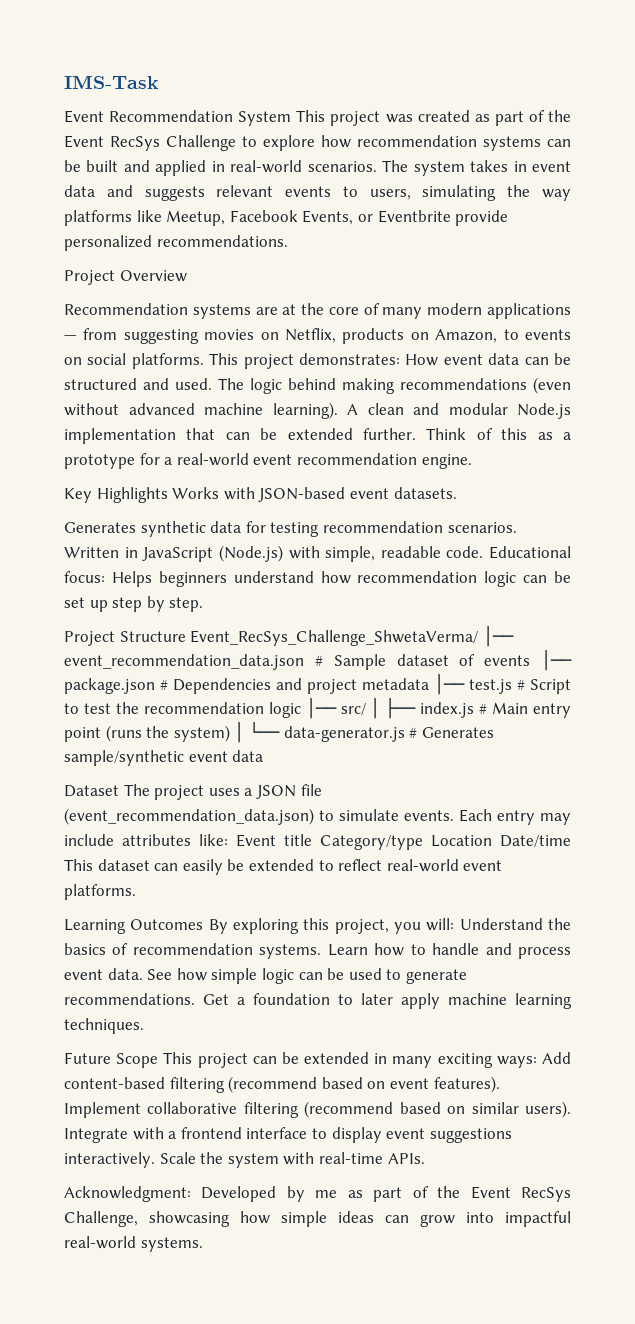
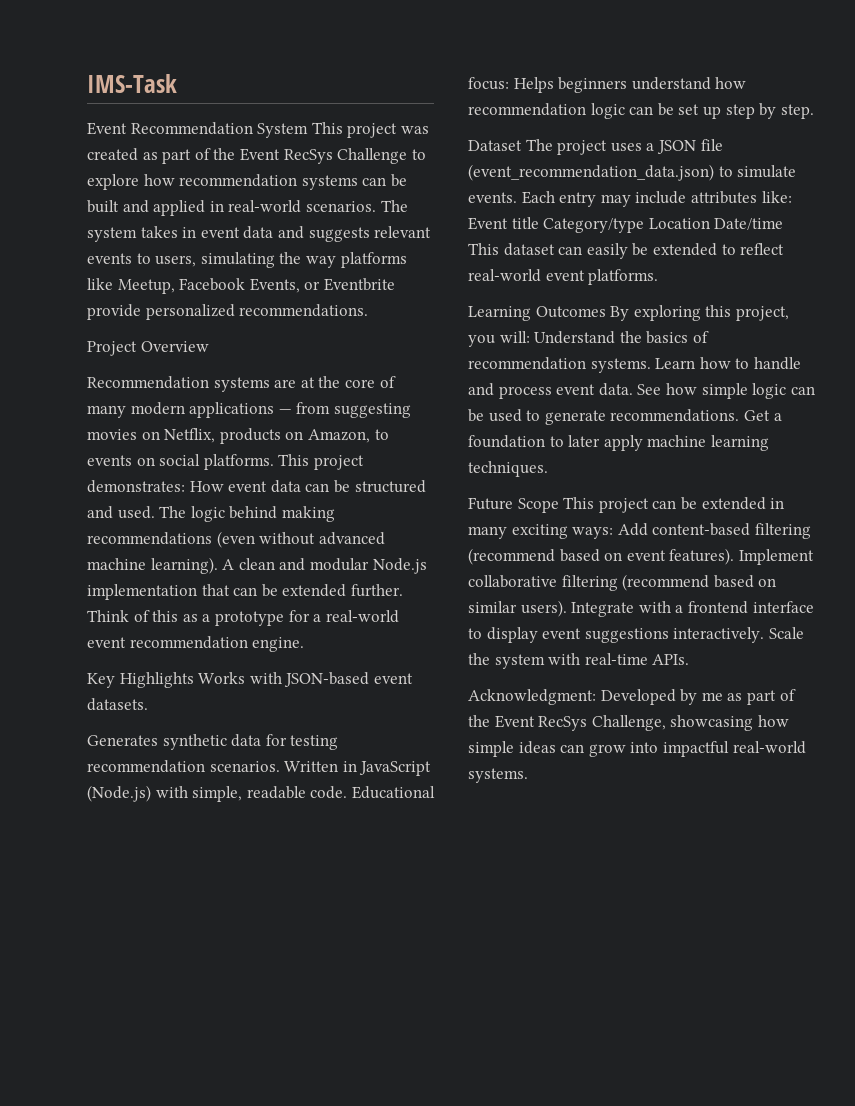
- Project Structure Event_RecSys_Challenge_ShwetaVerma/ │── event_recommendation_data.json # Sample dataset of events │── package.json # Dependencies and project metadata │── test.js # Script to test the recommendation logic │── src/ │ ├── index.js # Main entry point (runs the system) │ └── data-generator.js # Generates sample/synthetic event data

